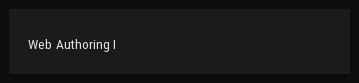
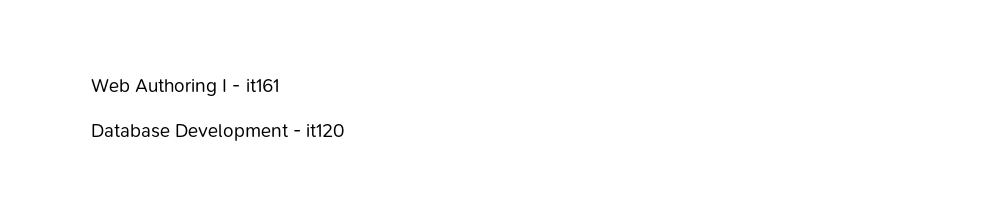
- Web Authoring I
+ Web Authoring I - it161
+ Database Development - it120

